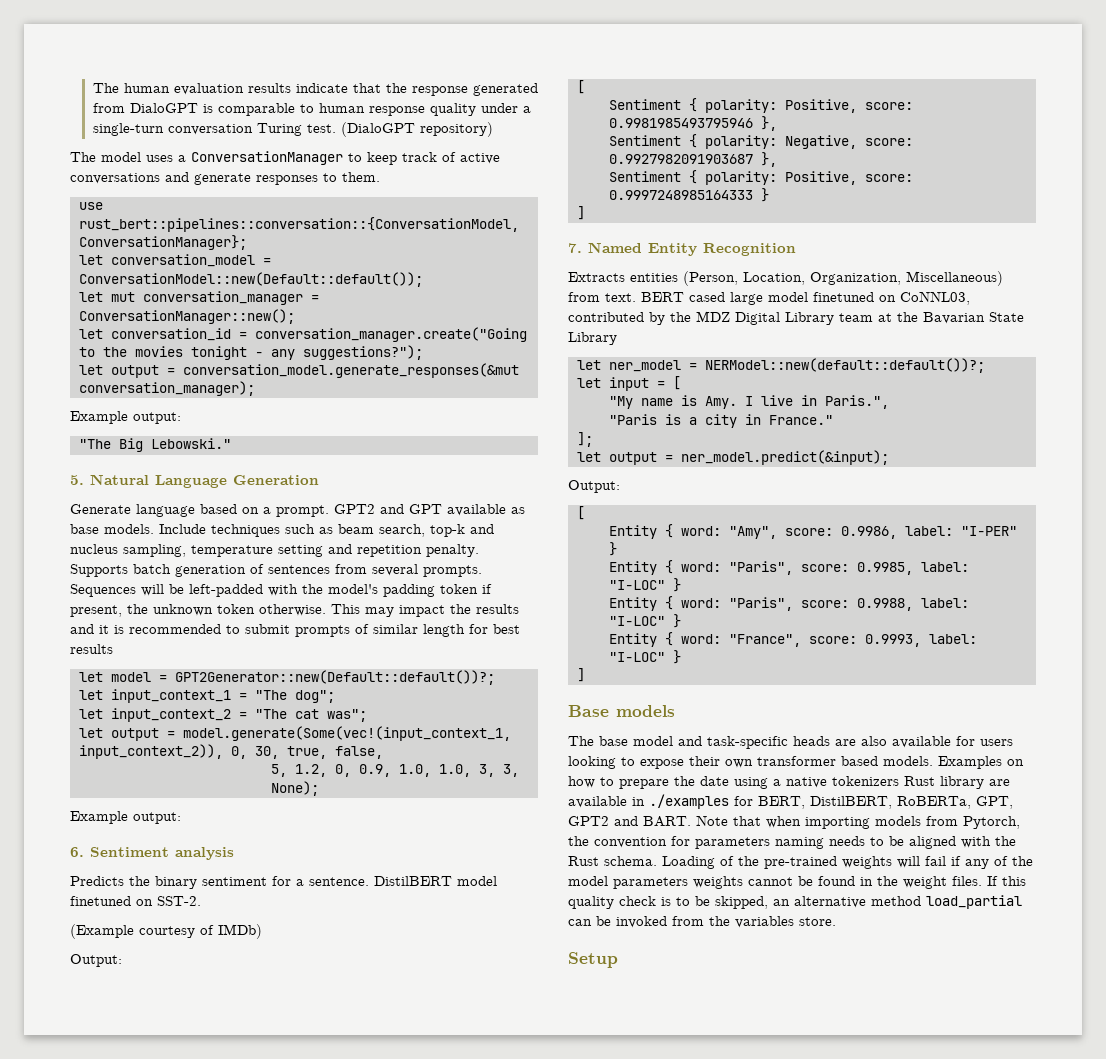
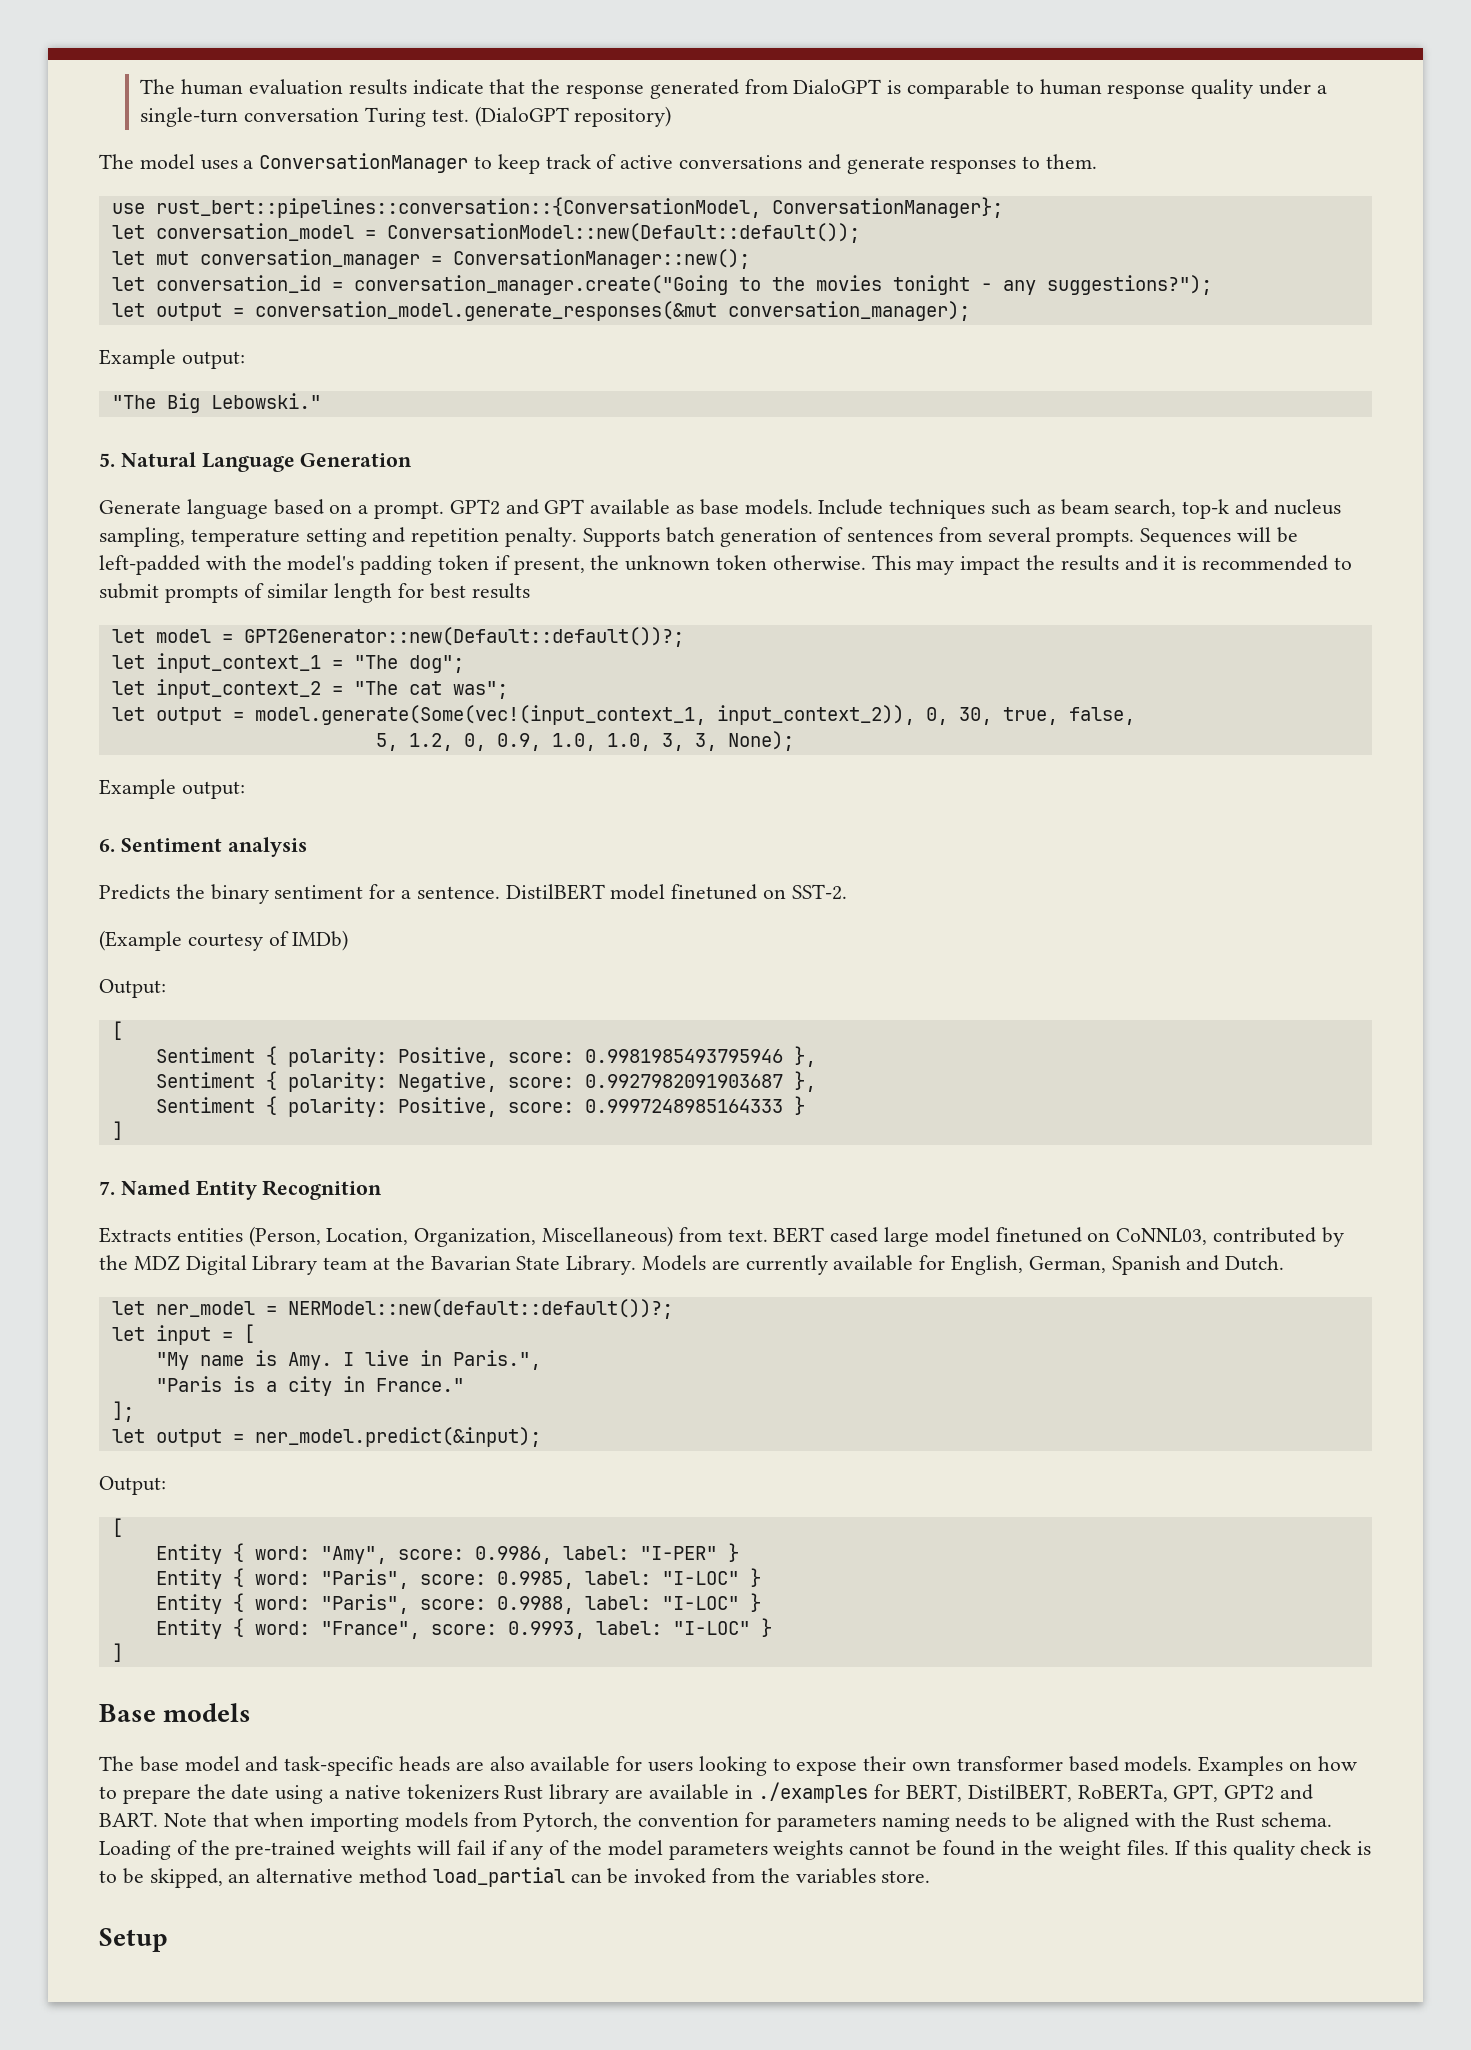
- BERT cased large model finetuned on CoNNL03, contributed by the MDZ Digital Library team at the Bavarian State Library
+ BERT cased large model finetuned on CoNNL03, contributed by the MDZ Digital Library team at the Bavarian State Library. Models are currently available for English, German, Spanish and Dutch.

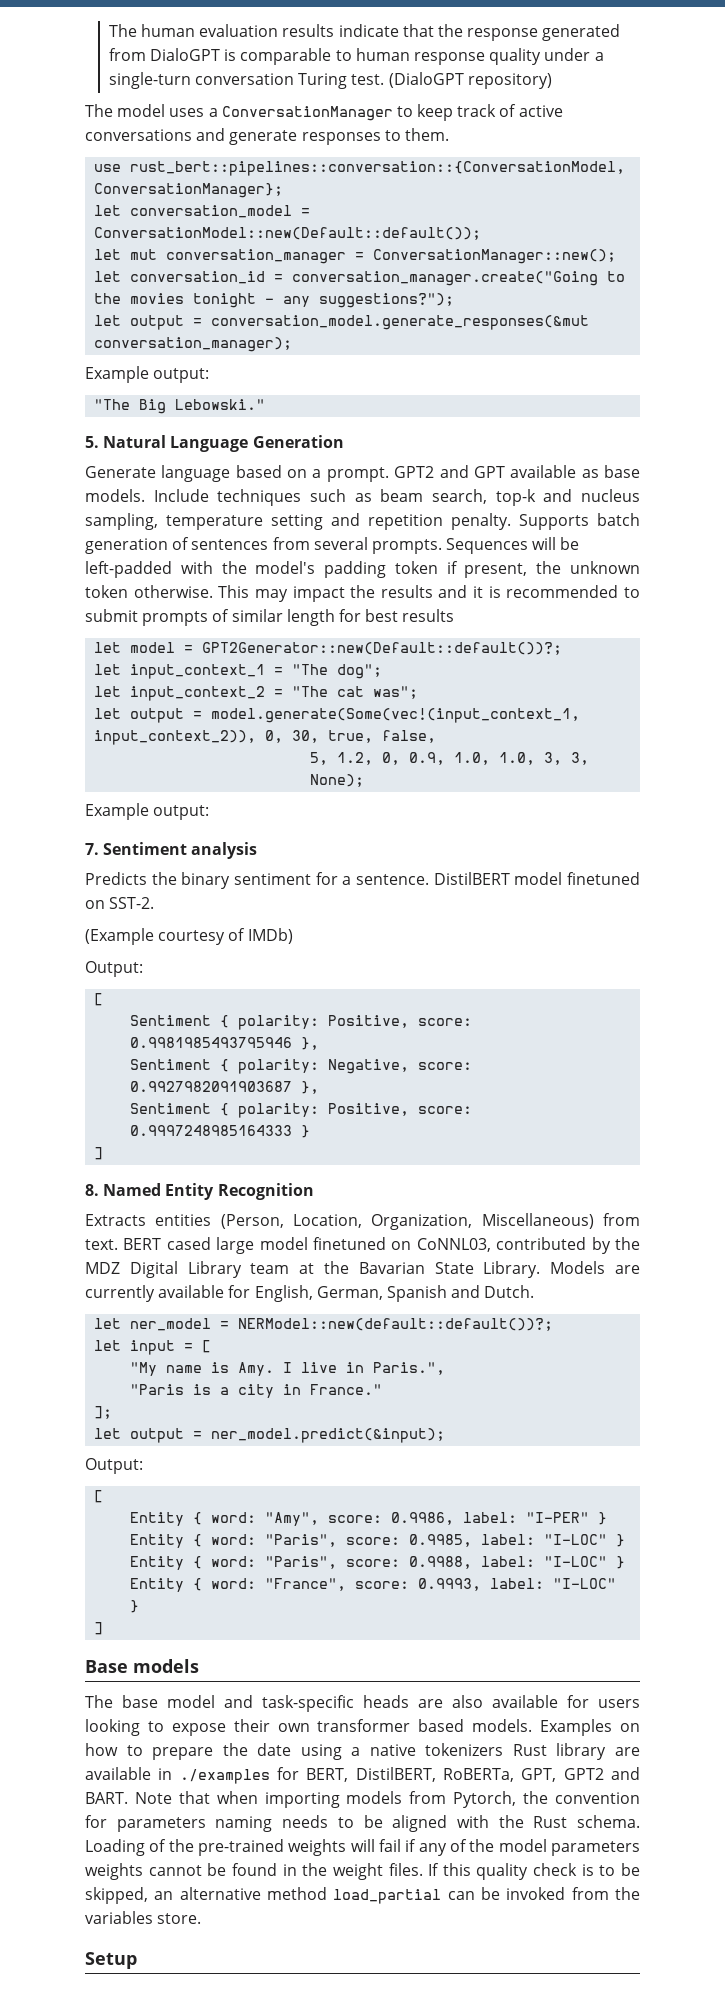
- 6. Sentiment analysis
+ 7. Sentiment analysis
- 7. Named Entity Recognition
+ 8. Named Entity Recognition

